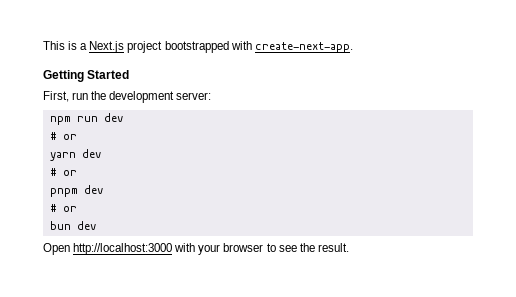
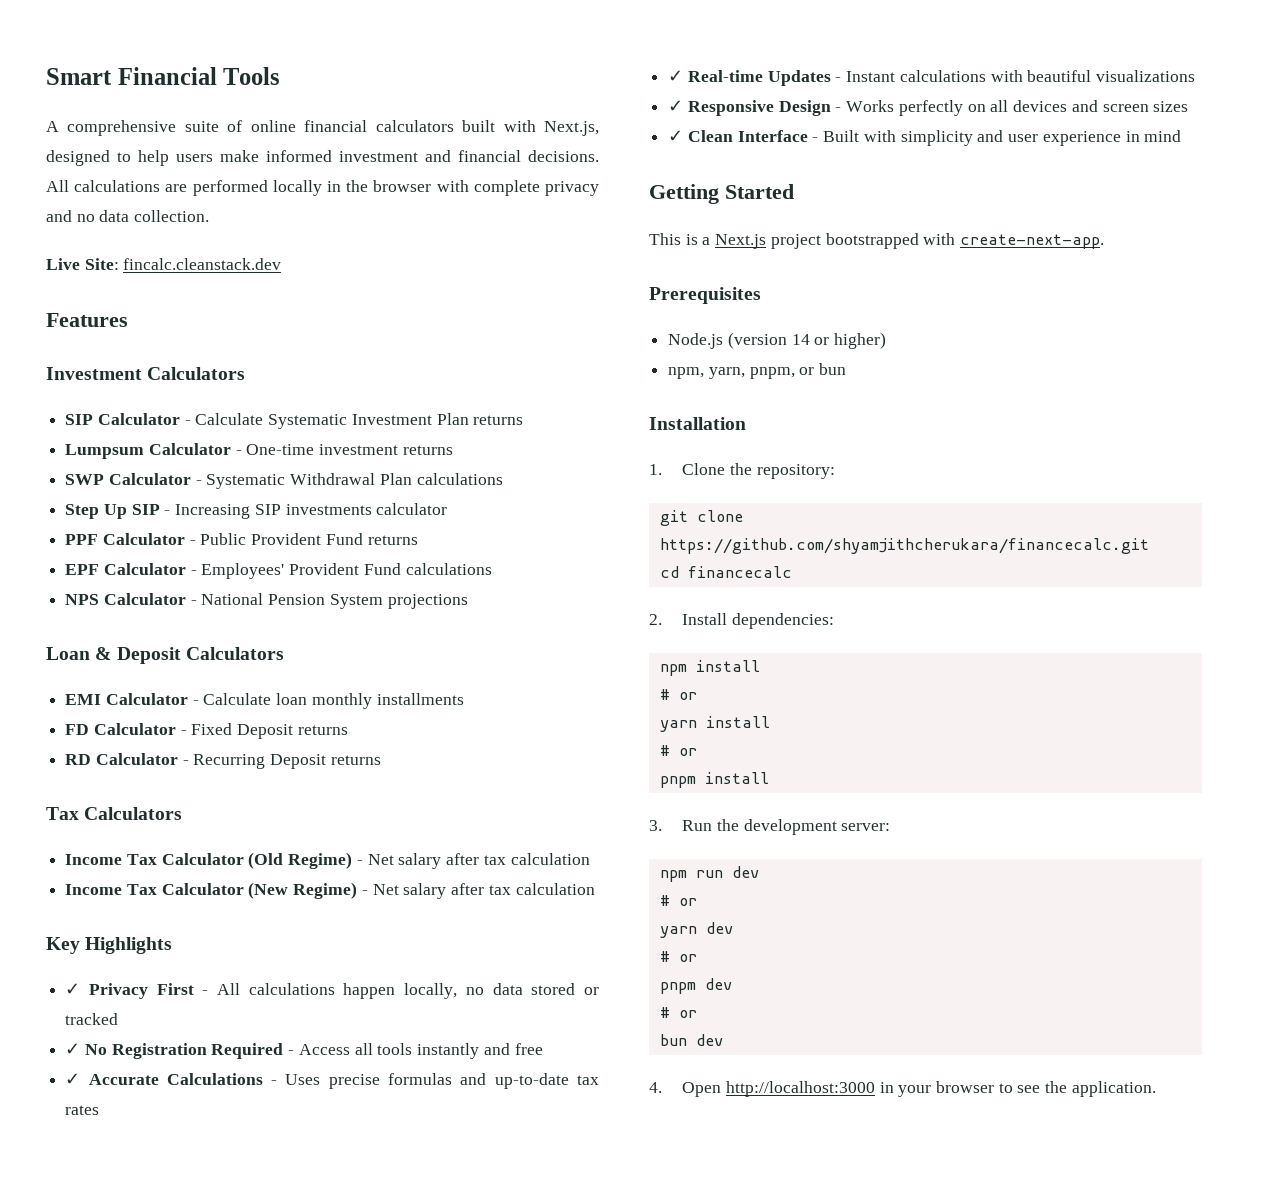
+ Smart Financial Tools
+ A comprehensive suite of online financial calculators built with Next.js, designed to help users make informed investment and financial decisions. All calculations are performed locally in the browser with complete privacy and no data collection.
+ Live Site: fincalc.cleanstack.dev
+ Features
+ Investment Calculators
+ SIP Calculator - Calculate Systematic Investment Plan returns
+ Lumpsum Calculator - One-time investment returns
+ SWP Calculator - Systematic Withdrawal Plan calculations
+ Step Up SIP - Increasing SIP investments calculator
+ PPF Calculator - Public Provident Fund returns
+ EPF Calculator - Employees' Provident Fund calculations
+ NPS Calculator - National Pension System projections
+ Loan & Deposit Calculators
+ EMI Calculator - Calculate loan monthly installments
+ FD Calculator - Fixed Deposit returns
+ RD Calculator - Recurring Deposit returns
+ Tax Calculators
+ Income Tax Calculator (Old Regime) - Net salary after tax calculation
+ Income Tax Calculator (New Regime) - Net salary after tax calculation
+ Key Highlights
+ ✓ Privacy First - All calculations happen locally, no data stored or tracked
+ ✓ No Registration Required - Access all tools instantly and free
+ ✓ Accurate Calculations - Uses precise formulas and up-to-date tax rates
+ ✓ Real-time Updates - Instant calculations with beautiful visualizations
+ ✓ Responsive Design - Works perfectly on all devices and screen sizes
+ ✓ Clean Interface - Built with simplicity and user experience in mind
+ Getting Started
- Getting Started
- First, run the development server:
+ Prerequisites
+ Node.js (version 14 or higher)
+ npm, yarn, pnpm, or bun
+ Installation
+ 1. Clone the repository:
+ git clone https://github.com/shyamjithcherukara/financecalc.git
+ cd financecalc
+ 2. Install dependencies:
+ npm install
+ # or
+ yarn install
+ # or
+ pnpm install
+ 3. Run the development server:
- Open http://localhost:3000 with your browser to see the result.
+ 4. Open http://localhost:3000 in your browser to see the application.

